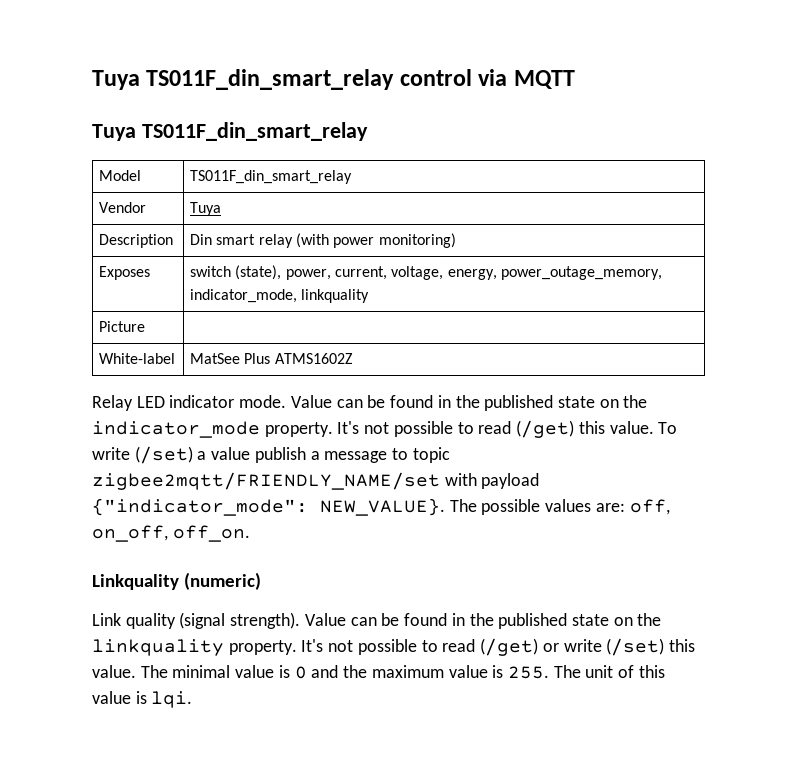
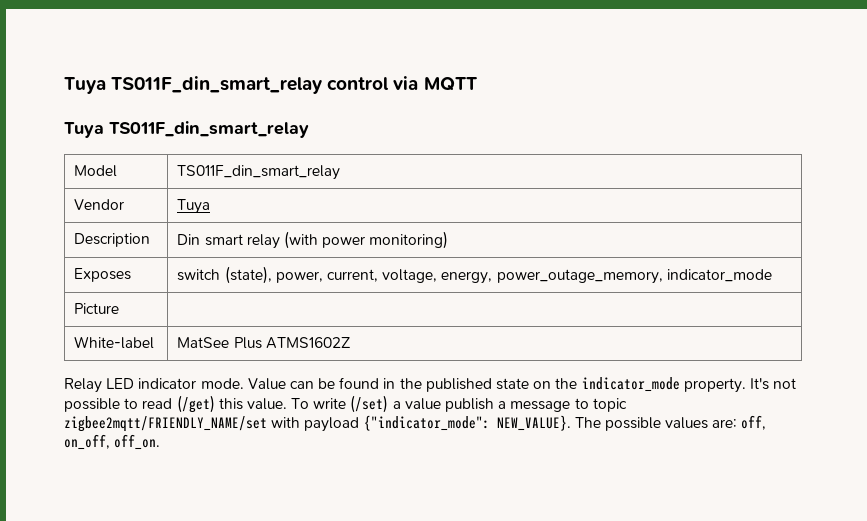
- Exposes | switch (state), power, current, voltage, energy, power_outage_memory, indicator_mode, linkquality
+ Exposes | switch (state), power, current, voltage, energy, power_outage_memory, indicator_mode
- Linkquality (numeric)
- Link quality (signal strength). Value can be found in the published state on the linkquality property. It's not possible to read (/get) or write (/set) this value. The minimal value is 0 and the maximum value is 255. The unit of this value is lqi.

